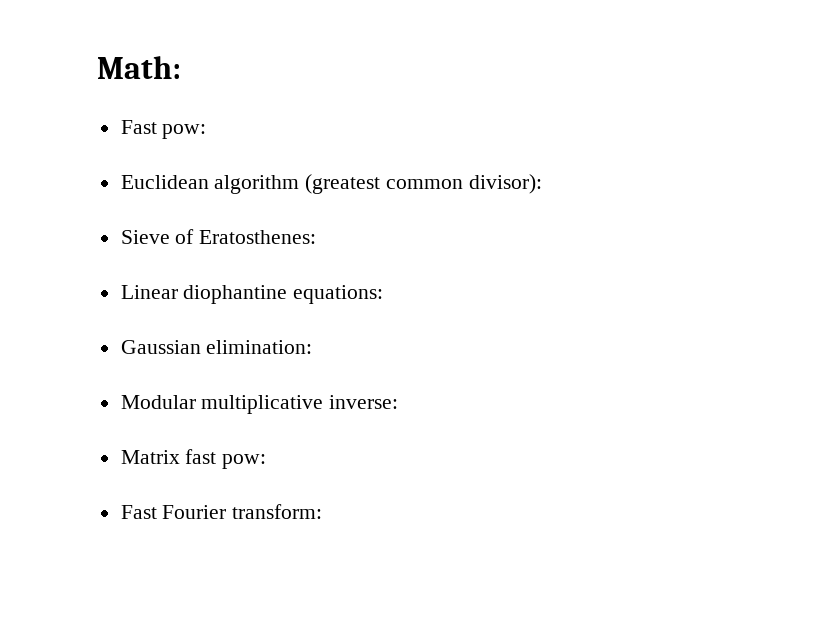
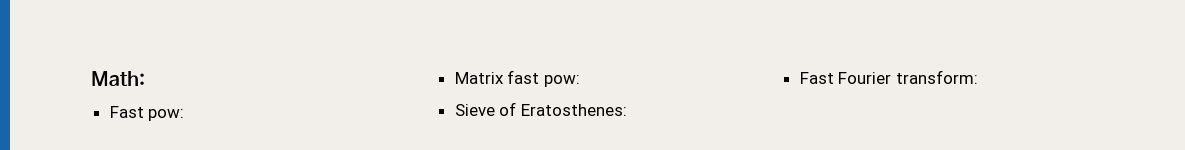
- Euclidean algorithm (greatest common divisor):
+ Matrix fast pow:
  Sieve of Eratosthenes:
- Linear diophantine equations:
- Gaussian elimination:
- Modular multiplicative inverse:
- Matrix fast pow:

